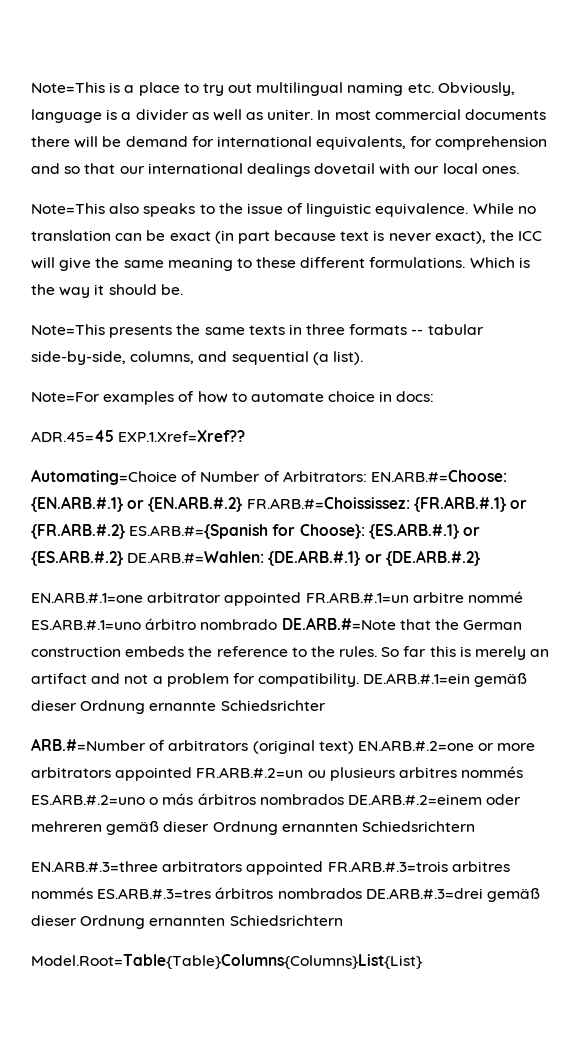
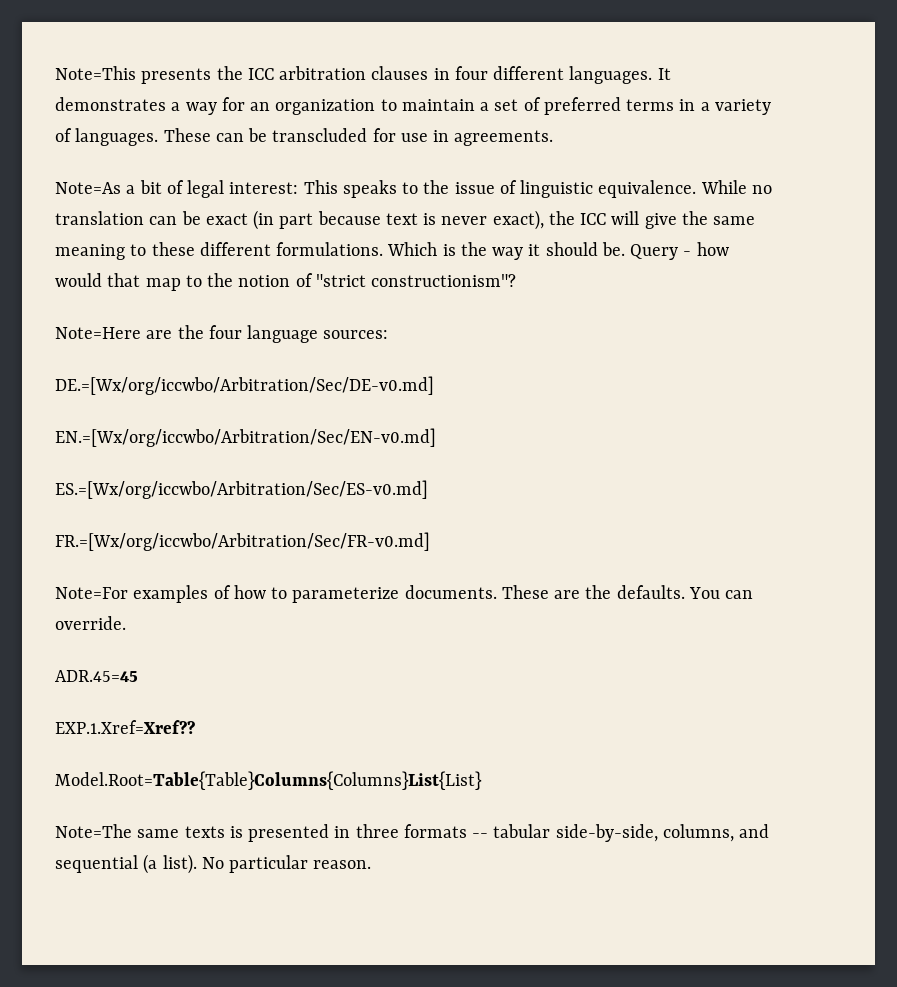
- Note=This is a place to try out multilingual naming etc. Obviously, language is a divider as well as uniter. In most commercial documents there will be demand for international equivalents, for comprehension and so that our international dealings dovetail with our local ones.
- Note=This also speaks to the issue of linguistic equivalence.
+ Note=This presents the ICC arbitration clauses in four different languages. It demonstrates a way for an organization to maintain a set of preferred terms in a variety of languages. These can be transcluded for use in agreements.
+ Note=As a bit of legal interest: This speaks to the issue of linguistic equivalence.
- Which is the way it should be.
- Note=This presents the same texts in three formats -- tabular side-by-side, columns, and sequential (a list).
- Note=For examples of how to automate choice in docs:
- ADR.45=45 EXP.1.Xref=Xref??
- Automating=Choice of Number of Arbitrators: EN.ARB.#=Choose: {EN.ARB.#.1} or {EN.ARB.#.2} FR.ARB.#=Choississez: {FR.ARB.#.1} or {FR.ARB.#.2} ES.ARB.#={Spanish for Choose}: {ES.ARB.#.1} or {ES.ARB.#.2} DE.ARB.#=Wahlen: {DE.ARB.#.1} or {DE.ARB.#.2}
- EN.ARB.#.1=one arbitrator appointed FR.ARB.#.1=un arbitre nommé ES.ARB.#.1=uno árbitro nombrado DE.ARB.#=Note that the German construction embeds the reference to the rules. So far this is merely an artifact and not a problem for compatibility. DE.ARB.#.1=ein gemäß dieser Ordnung ernannte Schiedsrichter
- ARB.#=Number of arbitrators (original text) EN.ARB.#.2=one or more arbitrators appointed FR.ARB.#.2=un ou plusieurs arbitres nommés ES.ARB.#.2=uno o más árbitros nombrados DE.ARB.#.2=einem oder mehreren gemäß dieser Ordnung ernannten Schiedsrichtern
- EN.ARB.#.3=three arbitrators appointed FR.ARB.#.3=trois arbitres nommés ES.ARB.#.3=tres árbitros nombrados DE.ARB.#.3=drei gemäß dieser Ordnung ernannten Schiedsrichtern
+ Which is the way it should be. Query - how would that map to the notion of "strict constructionism"?
+ Note=Here are the four language sources:
+ DE.=[Wx/org/iccwbo/Arbitration/Sec/DE-v0.md]
+ EN.=[Wx/org/iccwbo/Arbitration/Sec/EN-v0.md]
+ ES.=[Wx/org/iccwbo/Arbitration/Sec/ES-v0.md]
+ FR.=[Wx/org/iccwbo/Arbitration/Sec/FR-v0.md]
+ Note=For examples of how to parameterize documents. These are the defaults. You can override.
+ ADR.45=45
+ EXP.1.Xref=Xref??
  Model.Root=Table{Table}Columns{Columns}List{List}
+ Note=The same texts is presented in three formats -- tabular side-by-side, columns, and sequential (a list). No particular reason.

